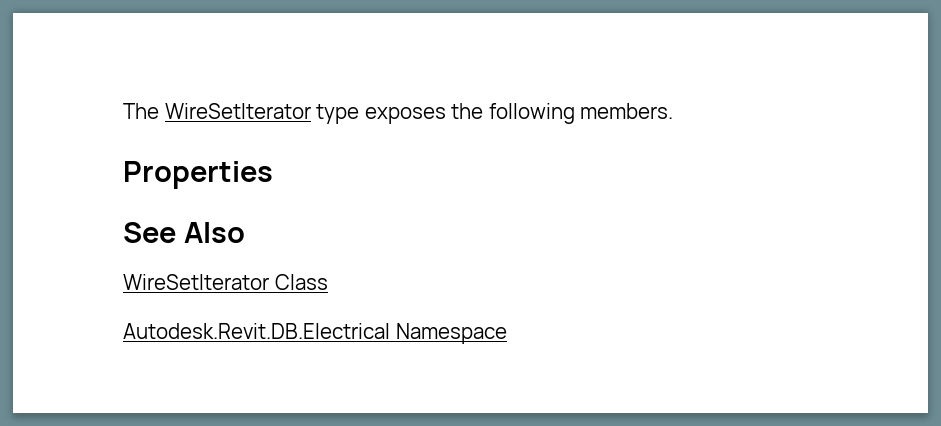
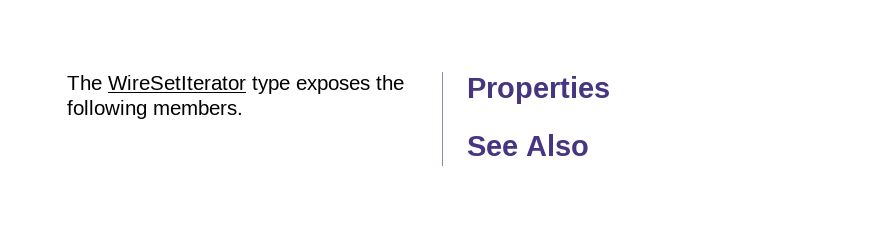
- WireSetIterator Class
- Autodesk.Revit.DB.Electrical Namespace

